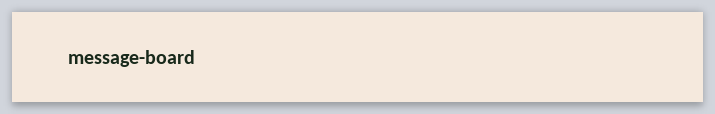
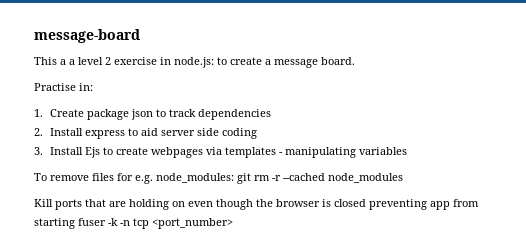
+ This a a level 2 exercise in node.js: to create a message board.
+ Practise in:
+ 1. Create package json to track dependencies
+ 2. Install express to aid server side coding
+ 3. Install Ejs to create webpages via templates - manipulating variables
+ To remove files for e.g. node_modules: git rm -r --cached node_modules
+ Kill ports that are holding on even though the browser is closed preventing app from starting fuser -k -n tcp <port_number>

